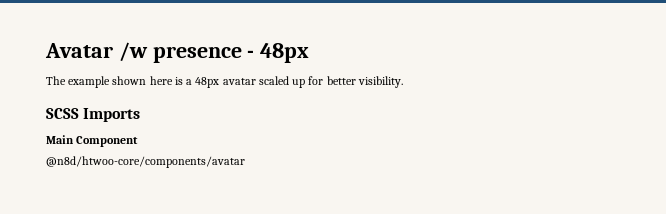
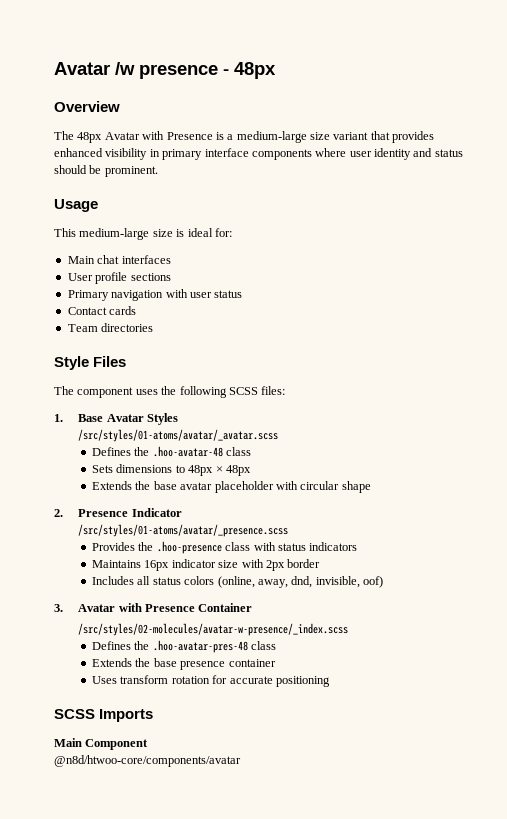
- The example shown here is a 48px avatar scaled up for better visibility.
+ Overview
+ The 48px Avatar with Presence is a medium-large size variant that provides enhanced visibility in primary interface components where user identity and status should be prominent.
+ Usage
+ This medium-large size is ideal for:
+ Main chat interfaces
+ User profile sections
+ Primary navigation with user status
+ Contact cards
+ Team directories
+ Style Files
+ The component uses the following SCSS files:
+ 1. Base Avatar Styles
+ /src/styles/01-atoms/avatar/_avatar.scss
+ Defines the .hoo-avatar-48 class
+ Sets dimensions to 48px × 48px
+ Extends the base avatar placeholder with circular shape
+ 2. Presence Indicator
+ /src/styles/01-atoms/avatar/_presence.scss
+ Provides the .hoo-presence class with status indicators
+ Maintains 16px indicator size with 2px border
+ Includes all status colors (online, away, dnd, invisible, oof)
+ 3. Avatar with Presence Container
+ /src/styles/02-molecules/avatar-w-presence/_index.scss
+ Defines the .hoo-avatar-pres-48 class
+ Extends the base presence container
+ Uses transform rotation for accurate positioning

